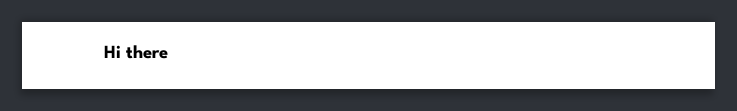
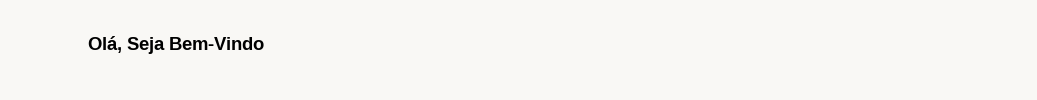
- Hi there
+ Olá, Seja Bem-Vindo

